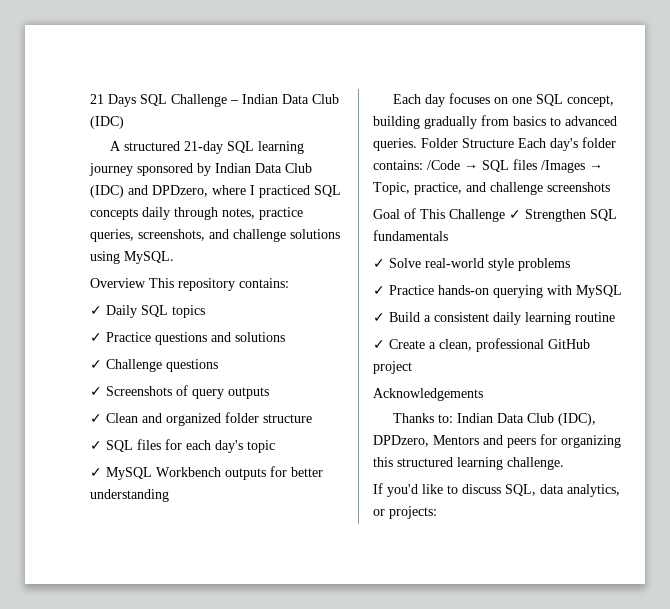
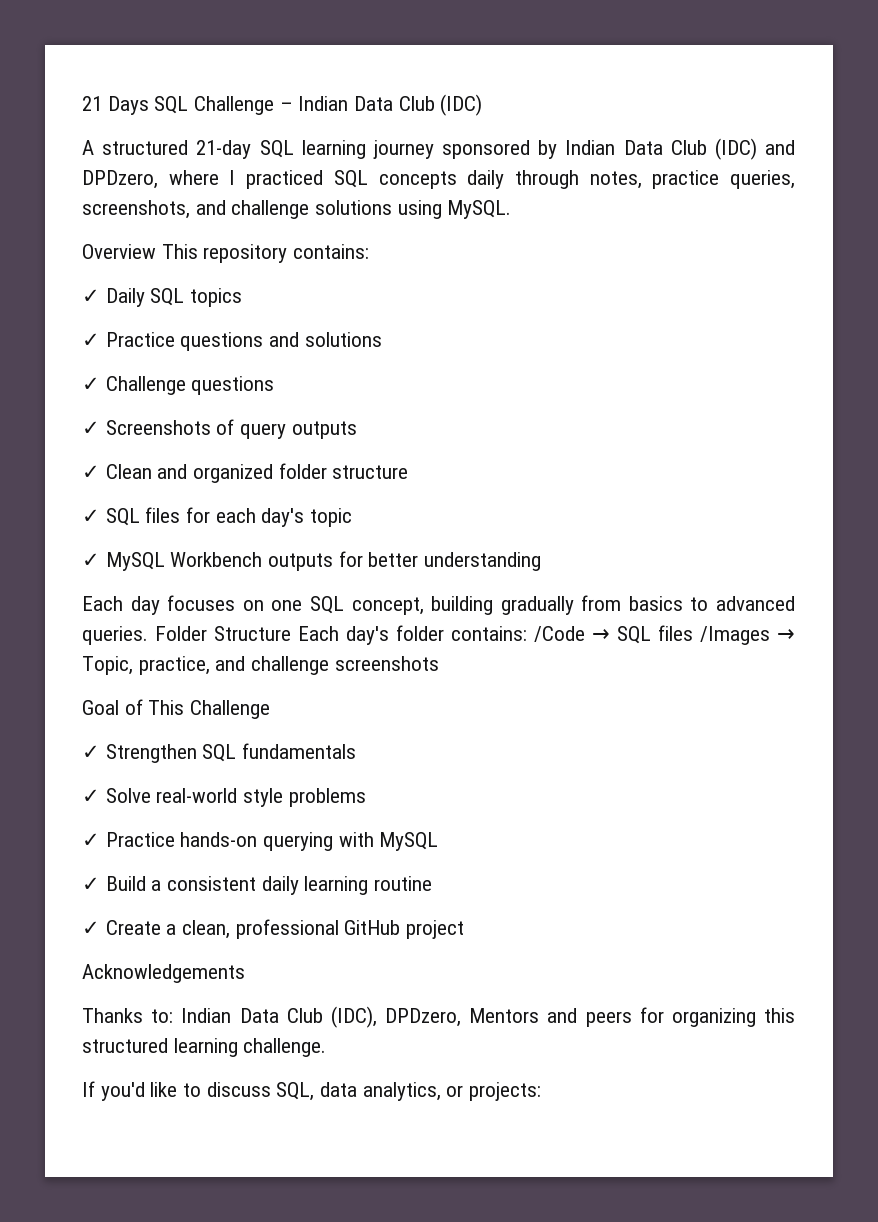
- Goal of This Challenge ✓ Strengthen SQL fundamentals
+ Goal of This Challenge
+ ✓ Strengthen SQL fundamentals

